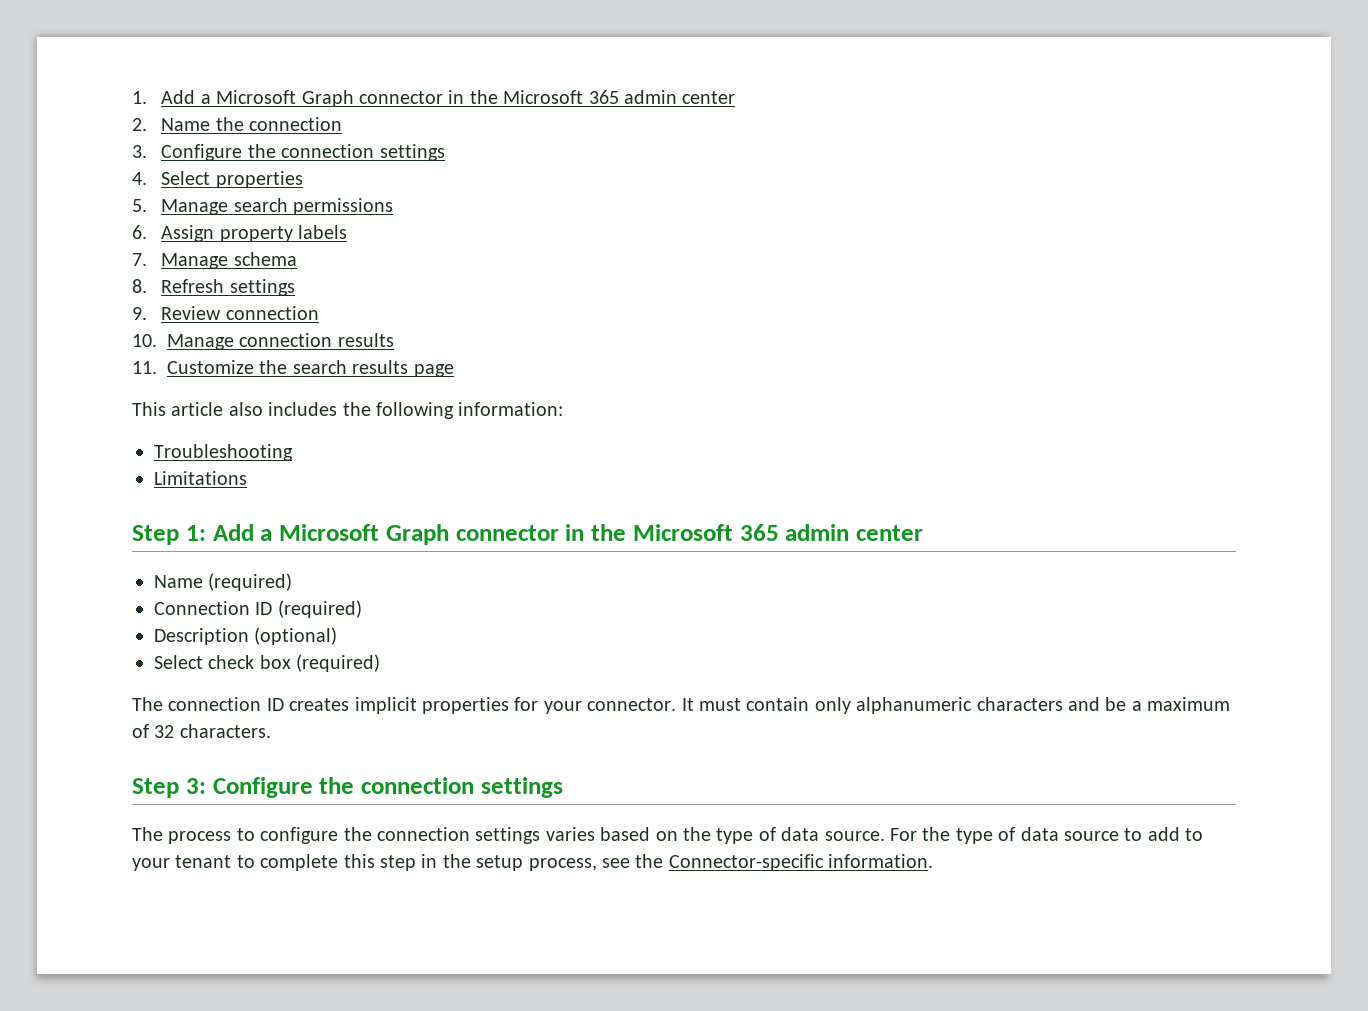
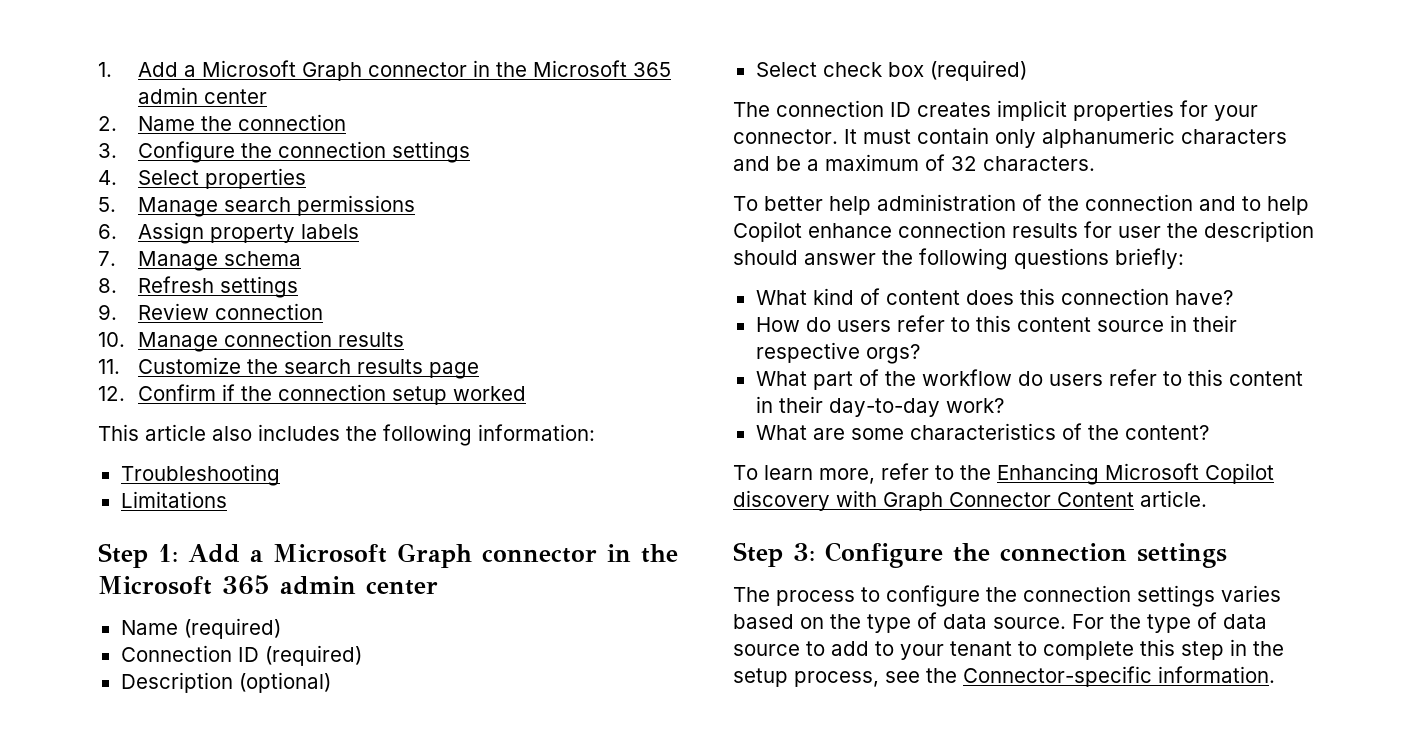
+ 12. Confirm if the connection setup worked
+ To better help administration of the connection and to help Copilot enhance connection results for user the description should answer the following questions briefly:
+ What kind of content does this connection have?
+ How do users refer to this content source in their respective orgs?
+ What part of the workflow do users refer to this content in their day-to-day work?
+ What are some characteristics of the content?
+ To learn more, refer to the Enhancing Microsoft Copilot discovery with Graph Connector Content article.

